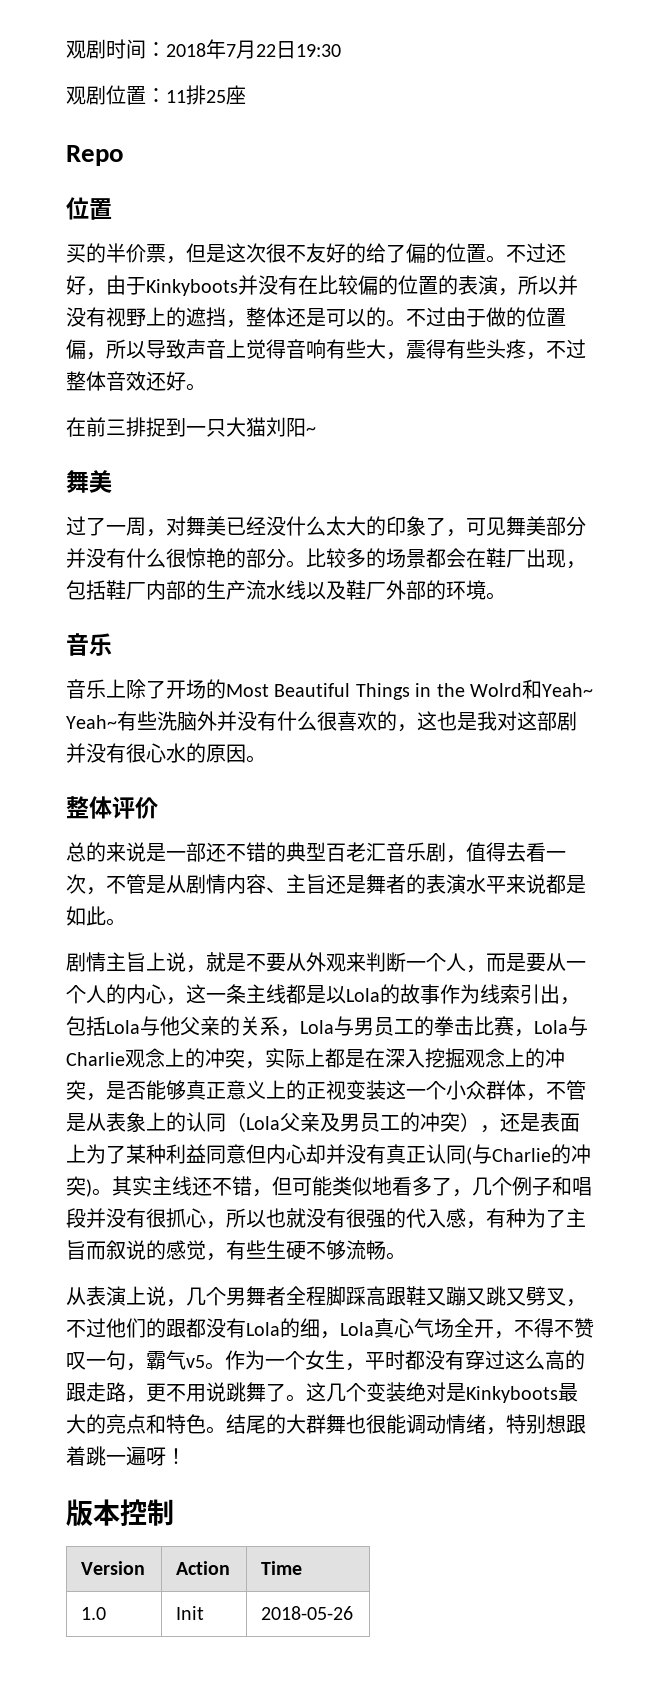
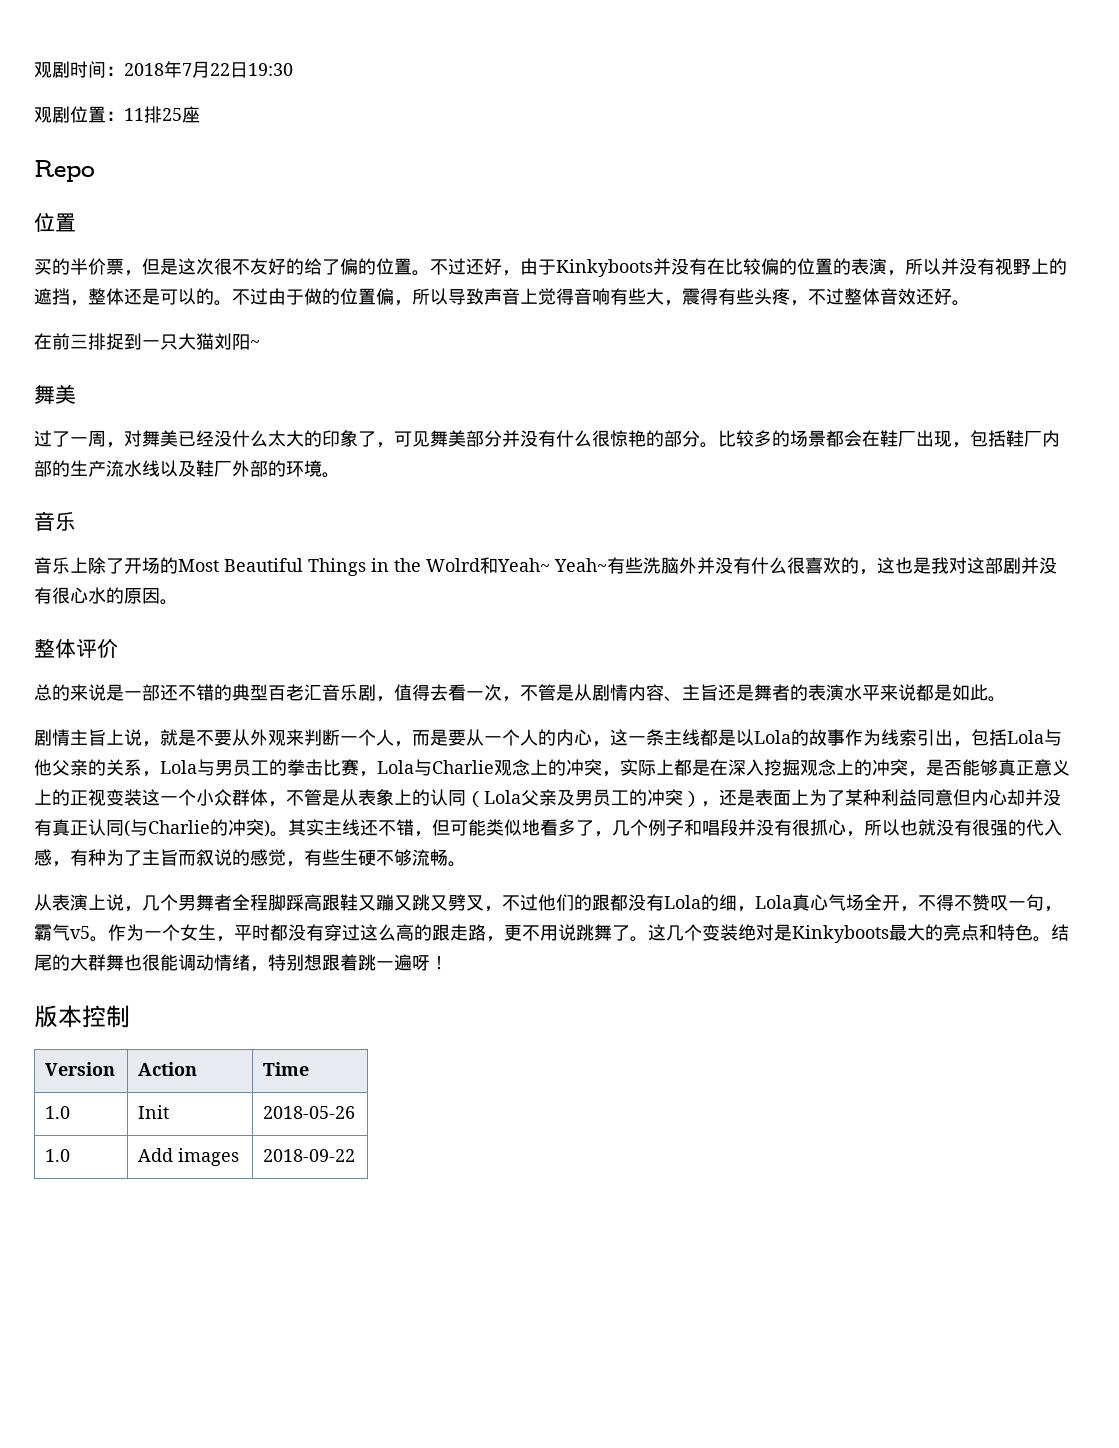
+ 1.0 | Add images | 2018-09-22

